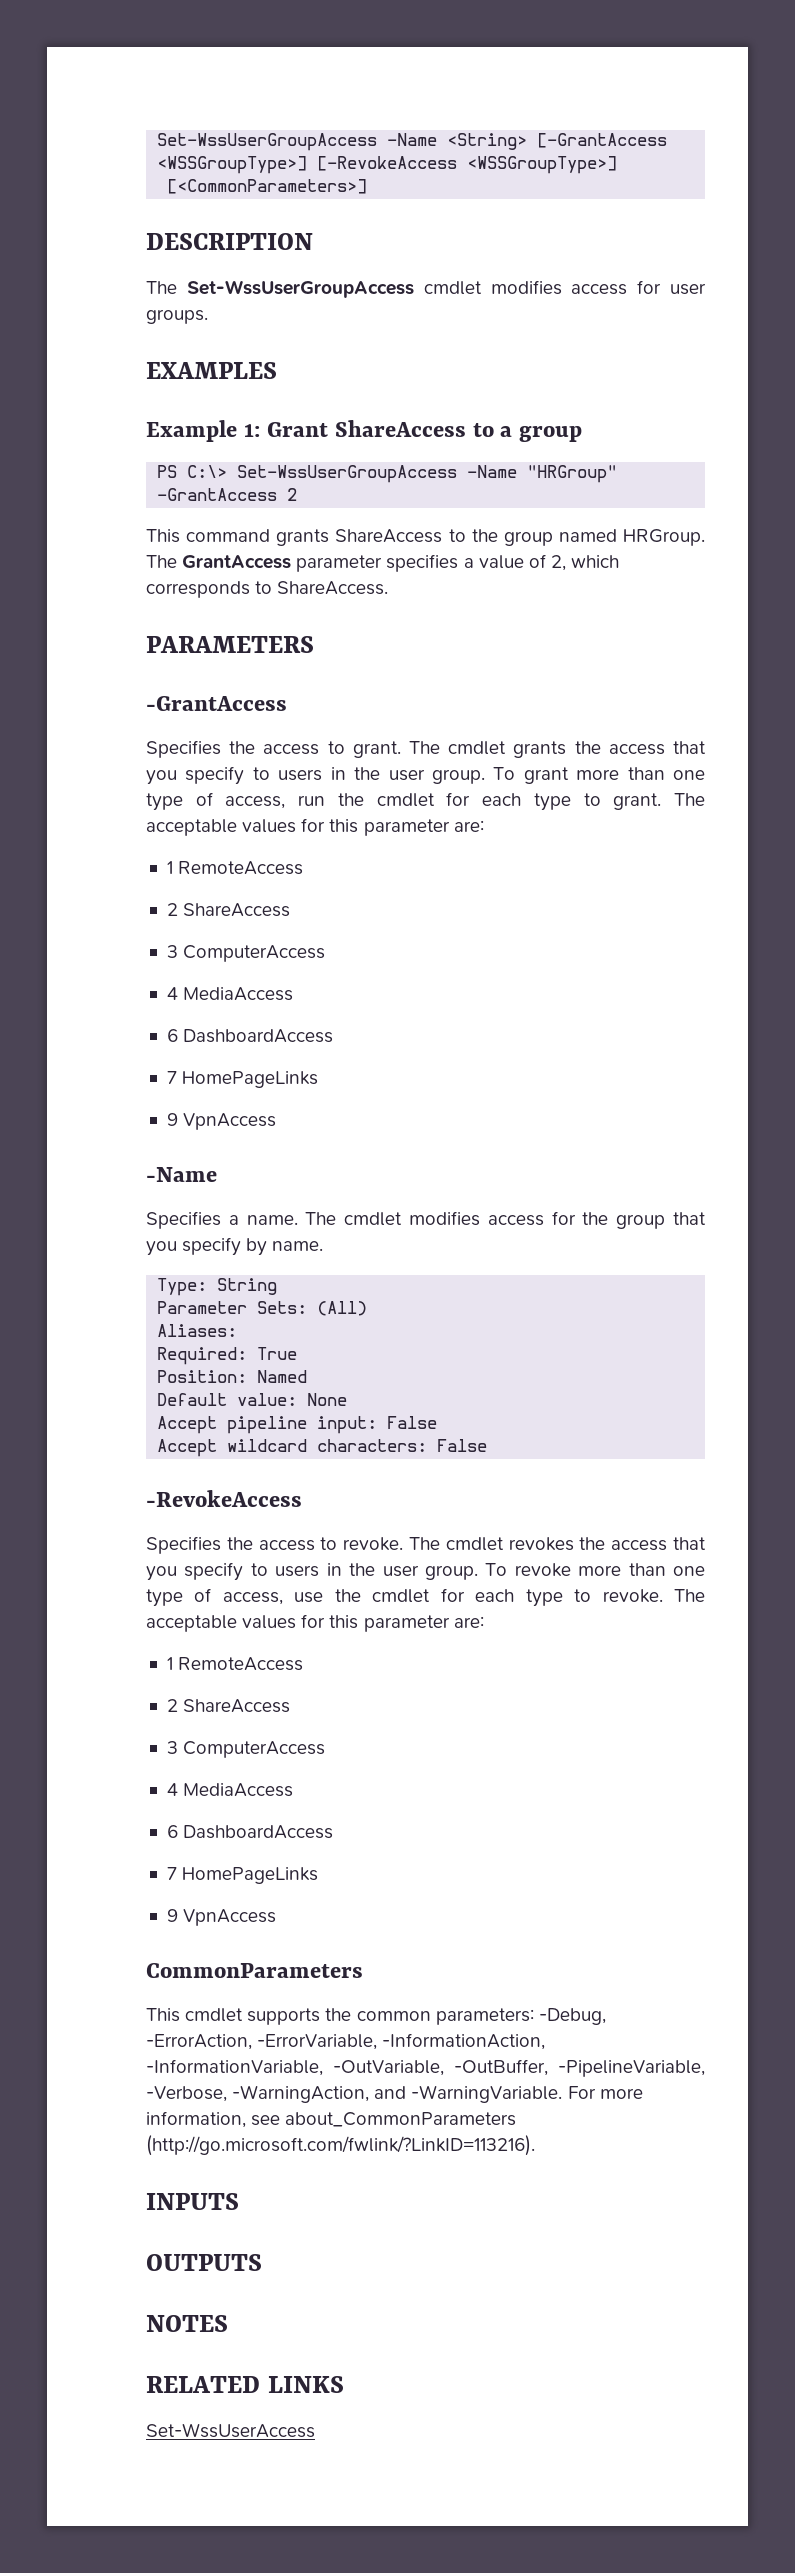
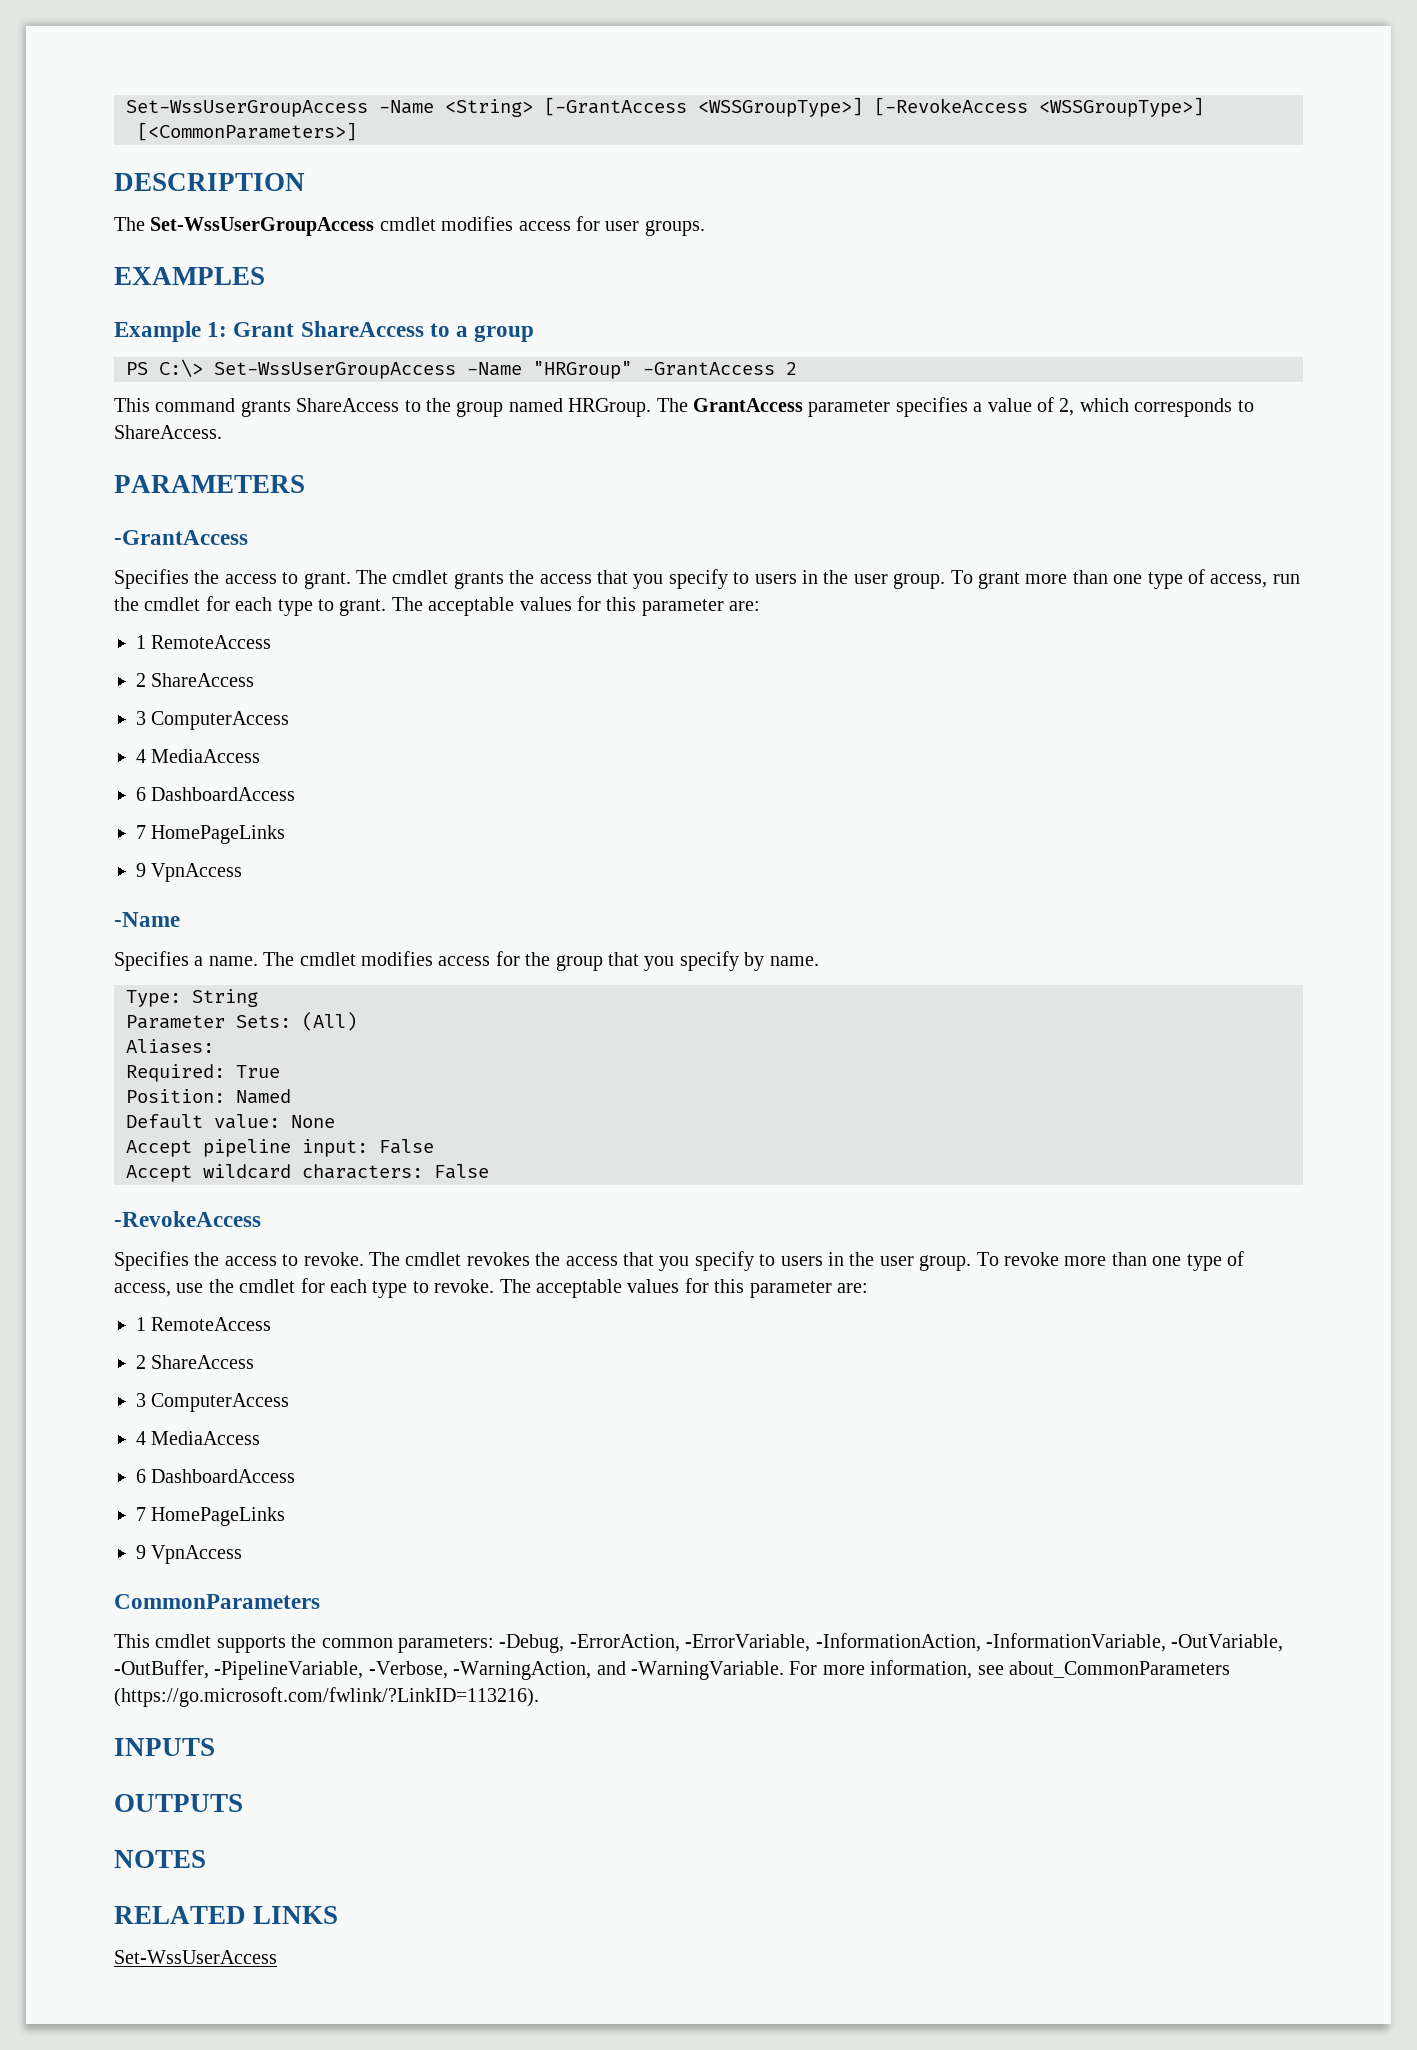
- For more information, see about_CommonParameters (http://go.microsoft.com/fwlink/?LinkID=113216).
+ For more information, see about_CommonParameters (https://go.microsoft.com/fwlink/?LinkID=113216).

